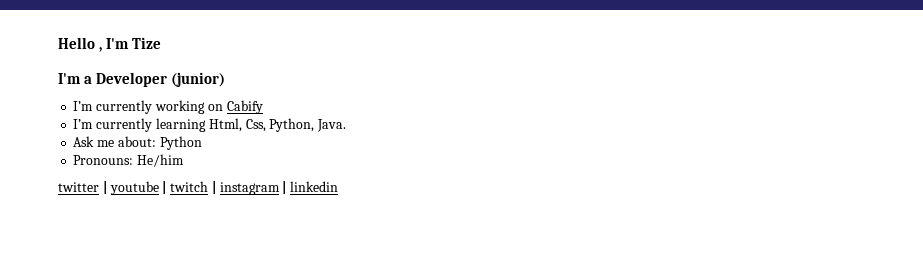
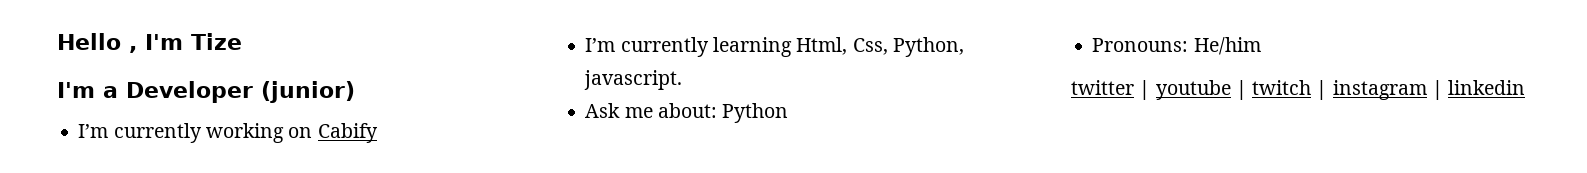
- I’m currently learning Html, Css, Python, Java.
+ I’m currently learning Html, Css, Python, javascript.

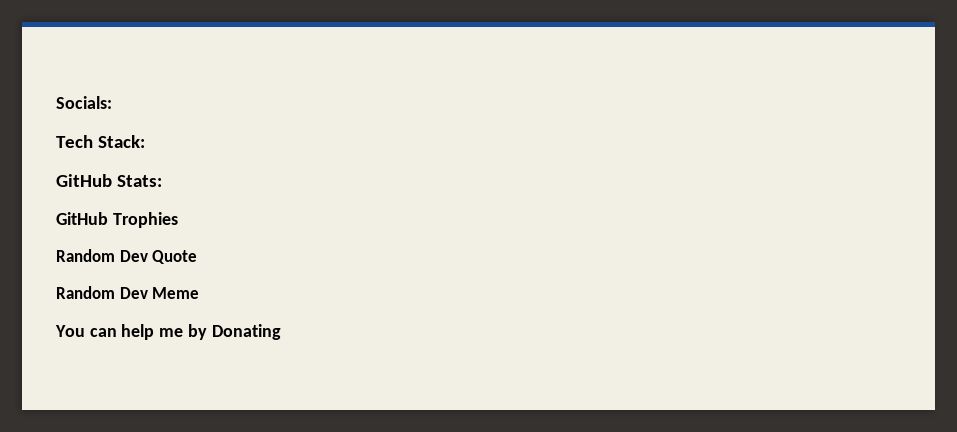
- Hello , I'm Tize
- I'm a Developer (junior)
- I’m currently working on Cabify
- I’m currently learning Html, Css, Python, javascript.
- Ask me about: Python
- Pronouns: He/him
- twitter | youtube | twitch | instagram | linkedin
+ Socials:
+ Tech Stack:
+ GitHub Stats:
+ GitHub Trophies
+ Random Dev Quote
+ Random Dev Meme
+ You can help me by Donating

